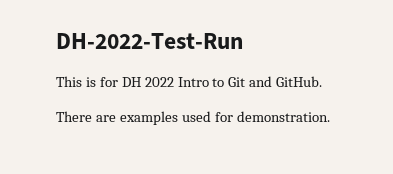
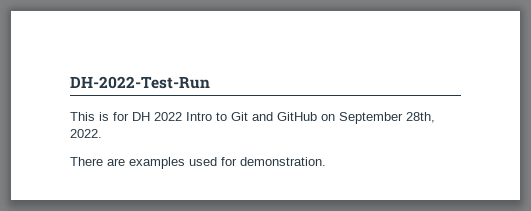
- This is for DH 2022 Intro to Git and GitHub.
+ This is for DH 2022 Intro to Git and GitHub on September 28th, 2022.

